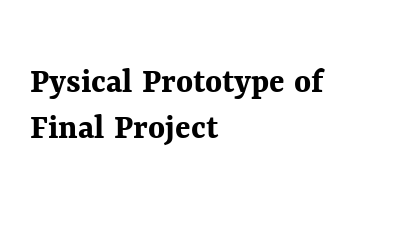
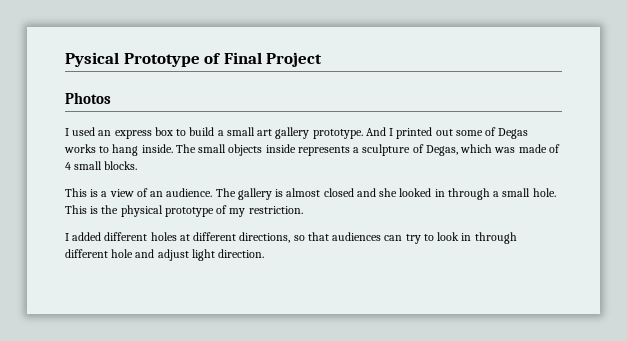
+ Photos
+ I used an express box to build a small art gallery prototype. And I printed out some of Degas works to hang inside. The small objects inside represents a sculpture of Degas, which was made of 4 small blocks.
+ This is a view of an audience. The gallery is almost closed and she looked in through a small hole. This is the physical prototype of my restriction.
+ I added different holes at different directions, so that audiences can try to look in through different hole and adjust light direction.

